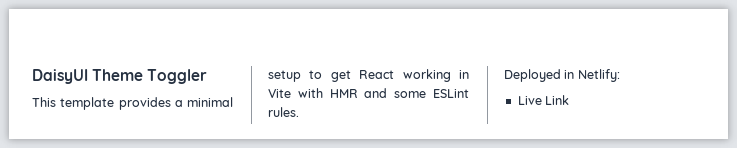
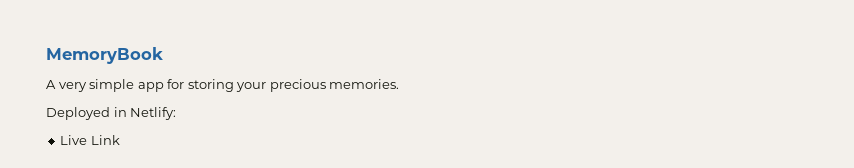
- DaisyUI Theme Toggler
- This template provides a minimal setup to get React working in Vite with HMR and some ESLint rules.
+ MemoryBook
+ A very simple app for storing your precious memories.

